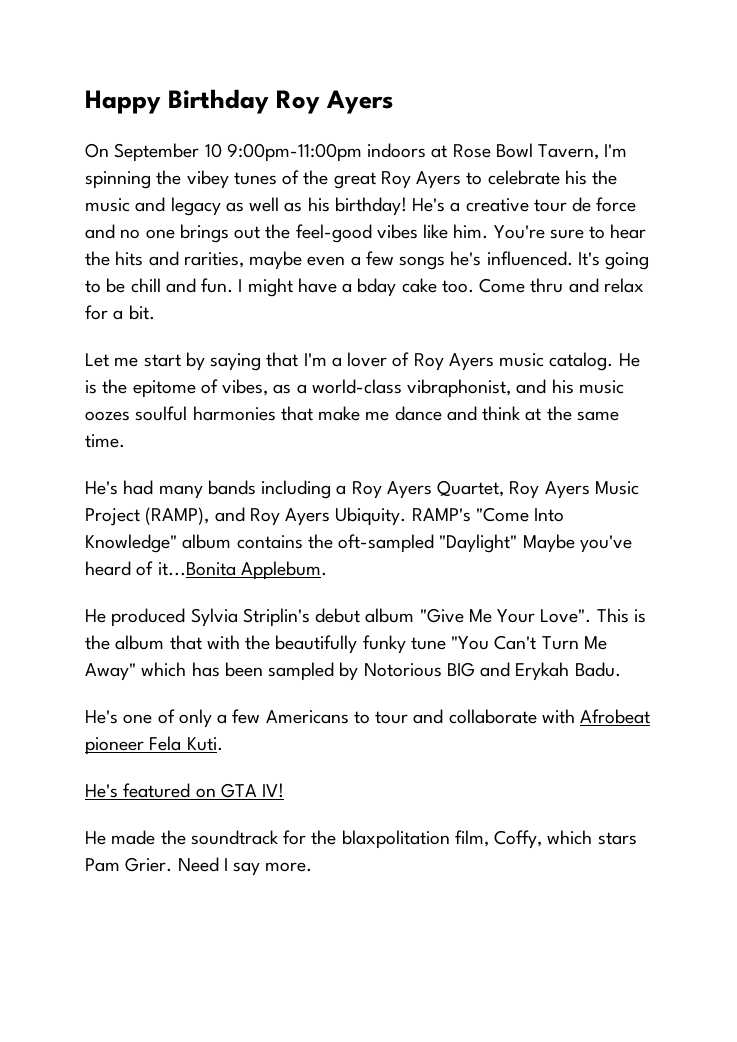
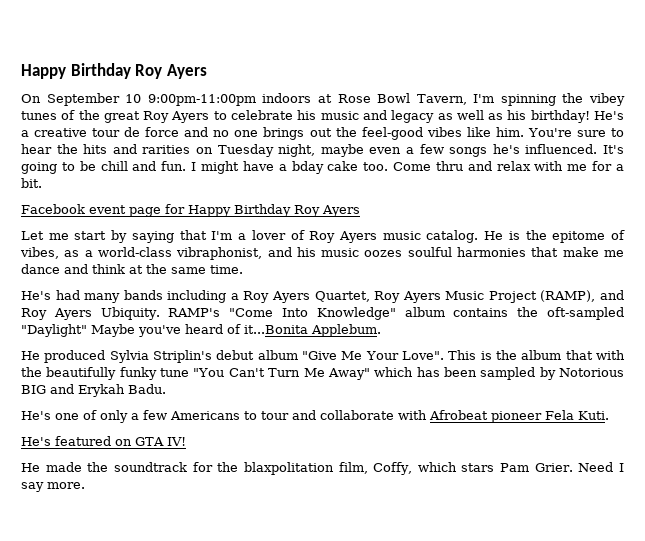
- On September 10 9:00pm-11:00pm indoors at Rose Bowl Tavern, I'm spinning the vibey tunes of the great Roy Ayers to celebrate his the music and legacy as well as his birthday!
+ On September 10 9:00pm-11:00pm indoors at Rose Bowl Tavern, I'm spinning the vibey tunes of the great Roy Ayers to celebrate his music and legacy as well as his birthday!
- You're sure to hear the hits and rarities, maybe even a few songs he's influenced.
+ You're sure to hear the hits and rarities on Tuesday night, maybe even a few songs he's influenced.
- Come thru and relax for a bit.
+ Come thru and relax with me for a bit.
+ Facebook event page for Happy Birthday Roy Ayers

